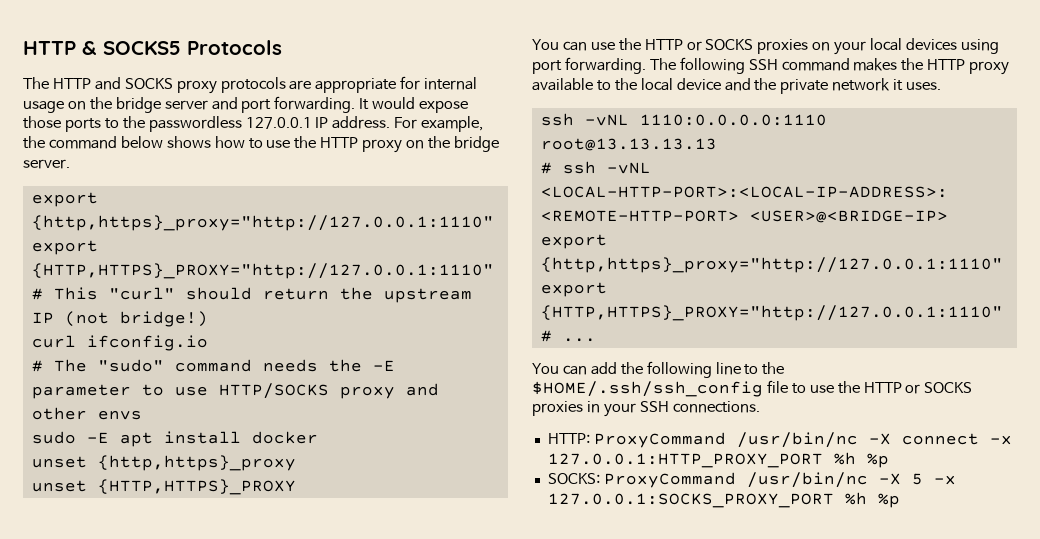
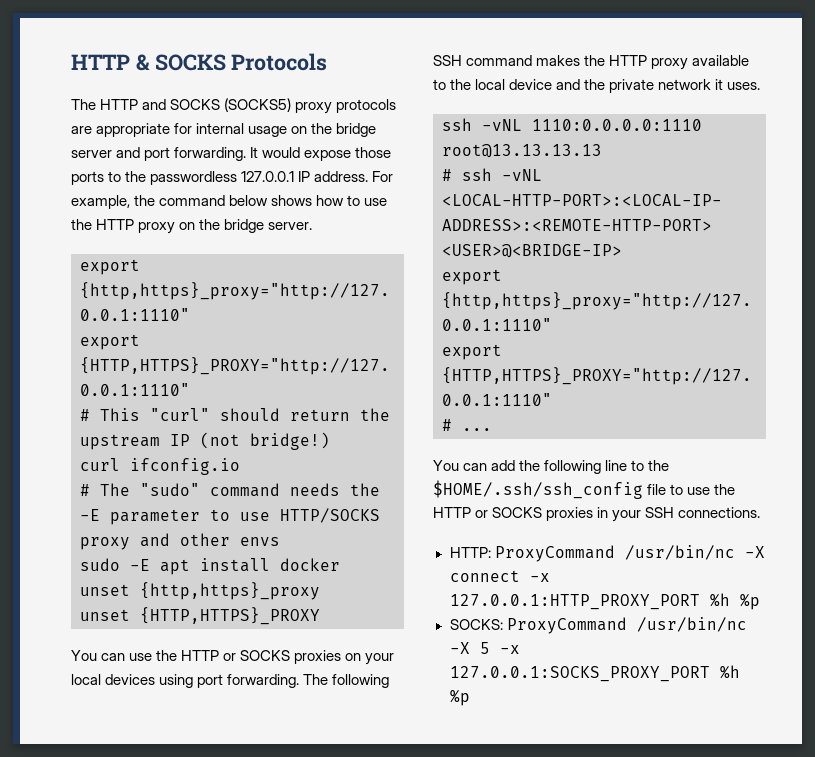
- HTTP & SOCKS5 Protocols
+ HTTP & SOCKS Protocols
- The HTTP and SOCKS proxy protocols are appropriate for internal usage on the bridge server and port forwarding.
+ The HTTP and SOCKS (SOCKS5) proxy protocols are appropriate for internal usage on the bridge server and port forwarding.

